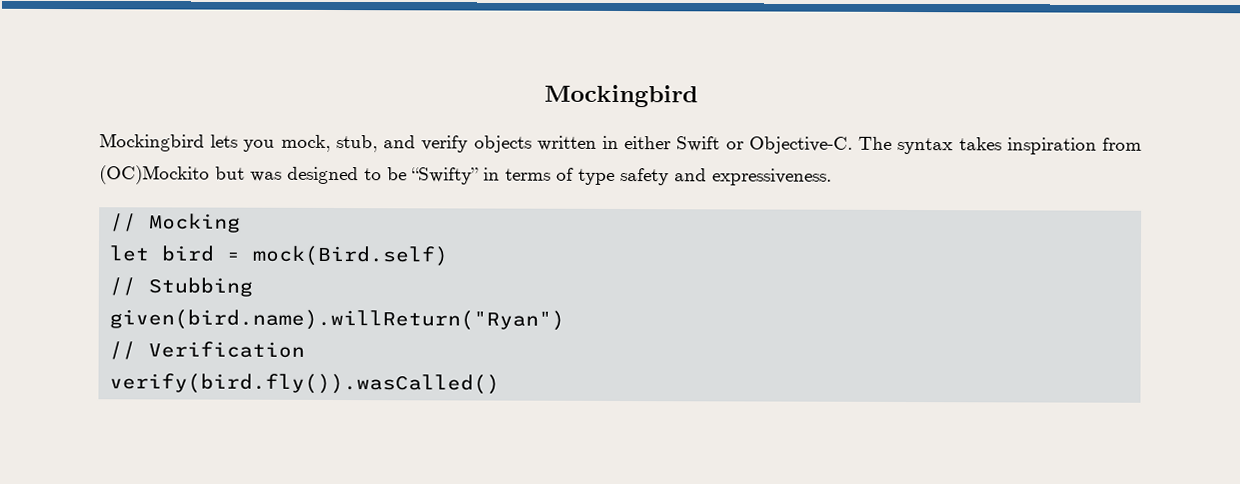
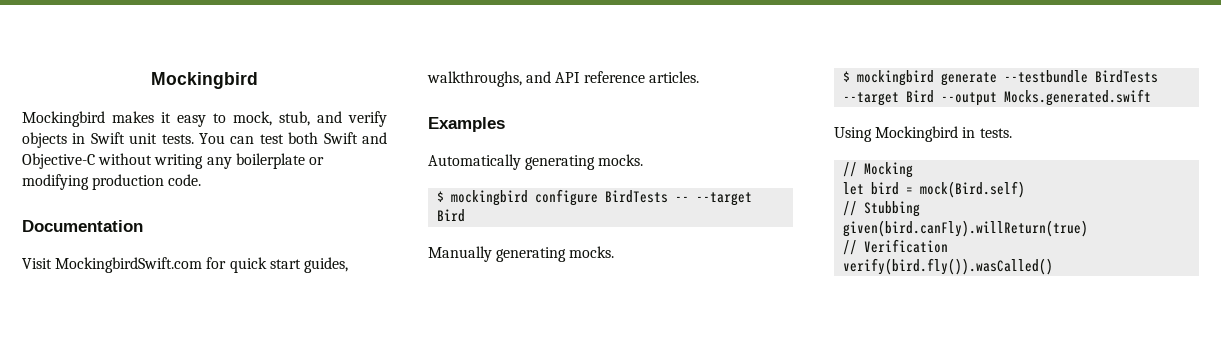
- Mockingbird lets you mock, stub, and verify objects written in either Swift or Objective-C. The syntax takes inspiration from (OC)Mockito but was designed to be “Swifty” in terms of type safety and expressiveness.
+ Mockingbird makes it easy to mock, stub, and verify objects in Swift unit tests. You can test both Swift and Objective-C without writing any boilerplate or modifying production code.
+ Documentation
+ Visit MockingbirdSwift.com for quick start guides, walkthroughs, and API reference articles.
+ Examples
+ Automatically generating mocks.
+ $ mockingbird configure BirdTests -- --target Bird
+ Manually generating mocks.
+ $ mockingbird generate --testbundle BirdTests --target Bird --output Mocks.generated.swift
+ Using Mockingbird in tests.
- given(bird.name).willReturn("Ryan")
+ given(bird.canFly).willReturn(true)

